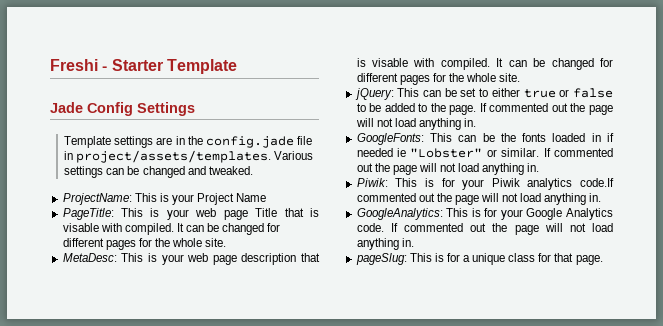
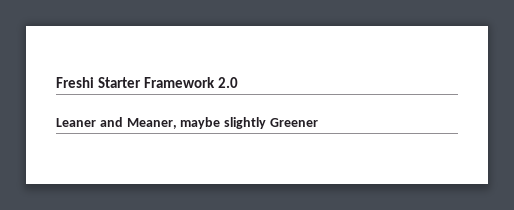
- Freshi - Starter Template
- Jade Config Settings
- Template settings are in the config.jade file in project/assets/templates. Various settings can be changed and tweaked.
- ProjectName: This is your Project Name
- PageTitle: This is your web page Title that is visable with compiled. It can be changed for different pages for the whole site.
- MetaDesc: This is your web page description that is visable with compiled. It can be changed for different pages for the whole site.
- jQuery: This can be set to either true or false to be added to the page. If commented out the page will not load anything in.
- GoogleFonts: This can be the fonts loaded in if needed ie "Lobster" or similar. If commented out the page will not load anything in.
- Piwik: This is for your Piwik analytics code.If commented out the page will not load anything in.
- GoogleAnalytics: This is for your Google Analytics code. If commented out the page will not load anything in.
- pageSlug: This is for a unique class for that page.
+ Freshi Starter Framework 2.0
+ Leaner and Meaner, maybe slightly Greener

